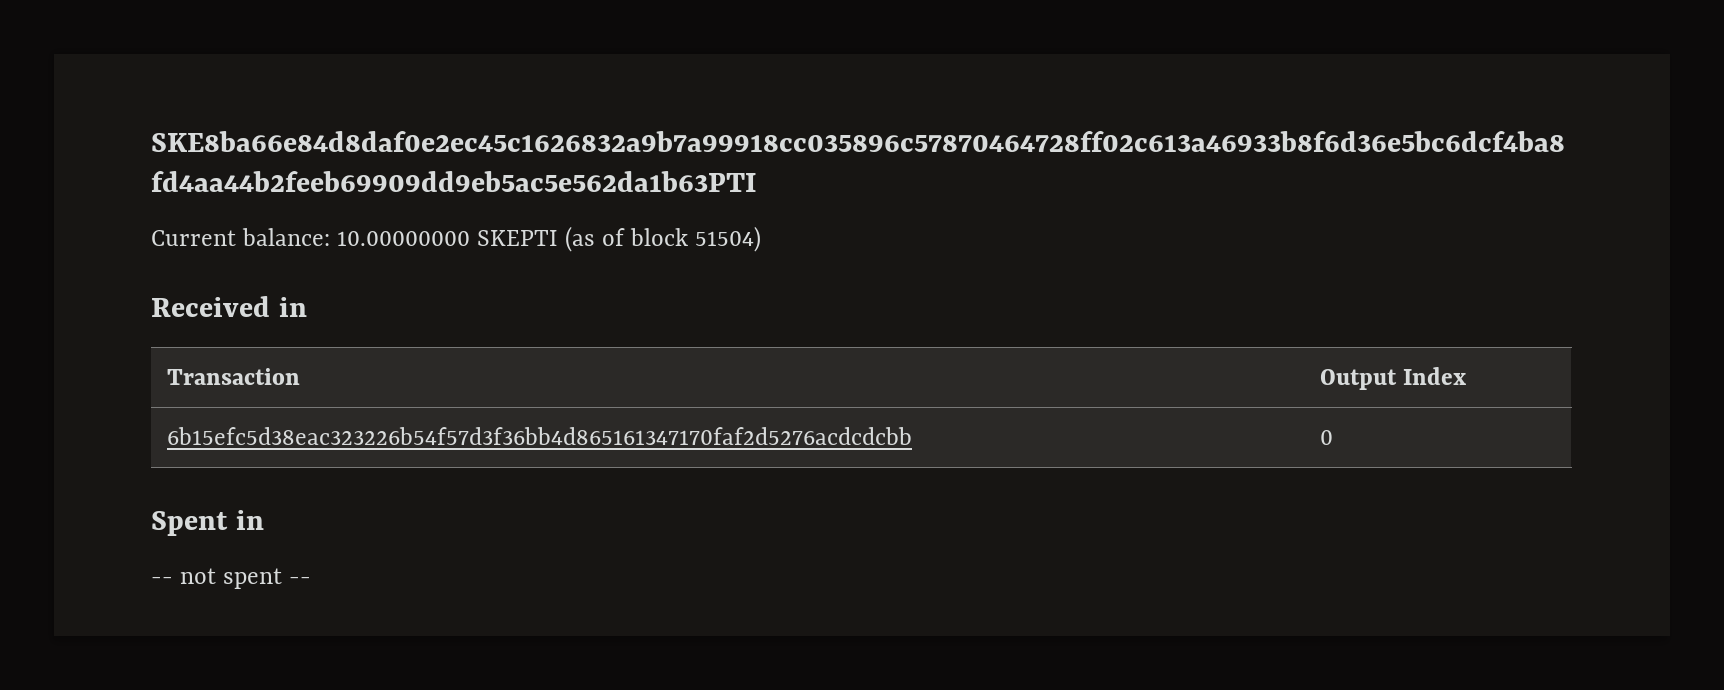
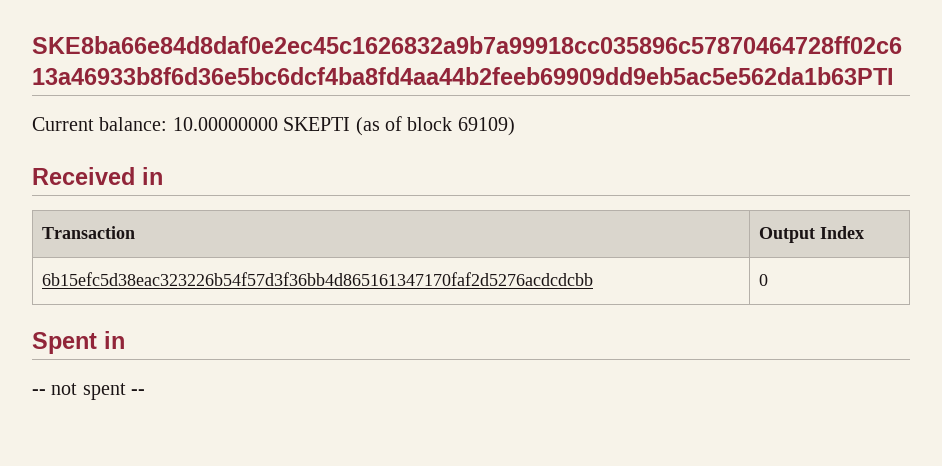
- Current balance: 10.00000000 SKEPTI (as of block 51504)
+ Current balance: 10.00000000 SKEPTI (as of block 69109)

